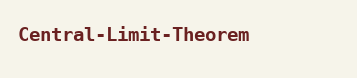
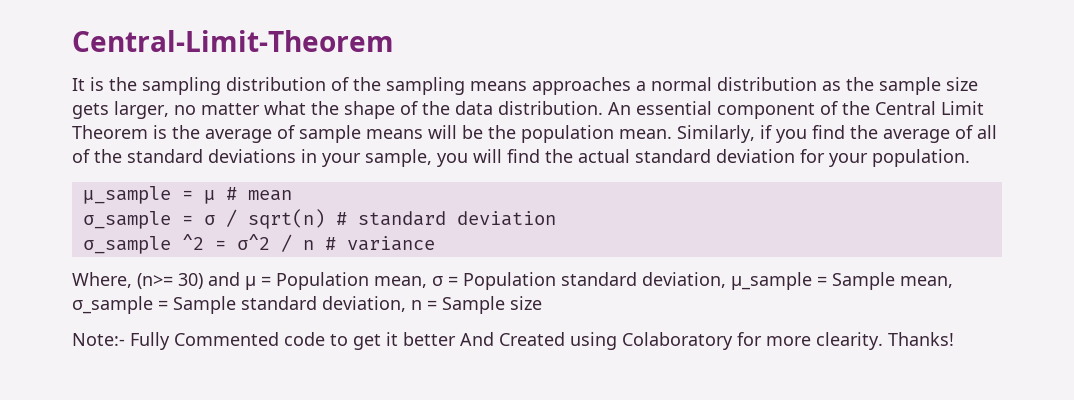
+ It is the sampling distribution of the sampling means approaches a normal distribution as the sample size gets larger, no matter what the shape of the data distribution. An essential component of the Central Limit Theorem is the average of sample means will be the population mean. Similarly, if you find the average of all of the standard deviations in your sample, you will find the actual standard deviation for your population.
+ μ_sample = μ # mean
+ σ_sample = σ / sqrt(n) # standard deviation
+ σ_sample ^2 = σ^2 / n # variance
+ Where, (n>= 30) and μ = Population mean, σ = Population standard deviation, μ_sample = Sample mean, σ_sample = Sample standard deviation, n = Sample size
+ Note:- Fully Commented code to get it better And Created using Colaboratory for more clearity. Thanks!

